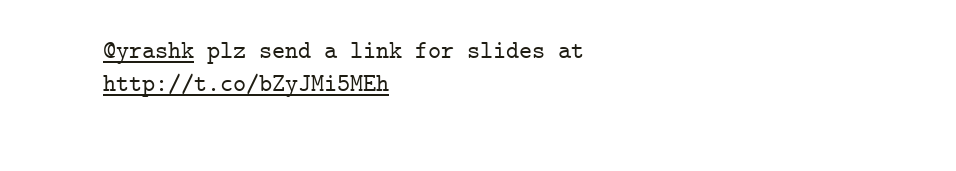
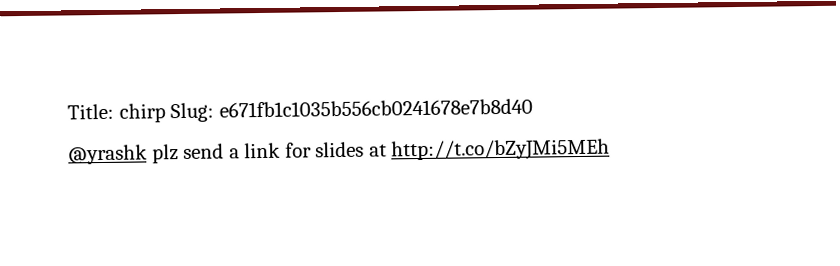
+ Title: chirp Slug: e671fb1c1035b556cb0241678e7b8d40

